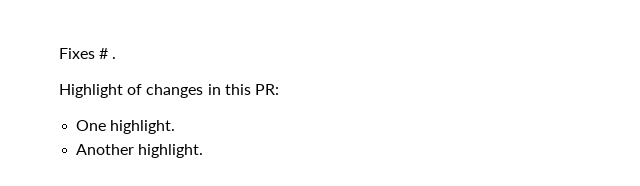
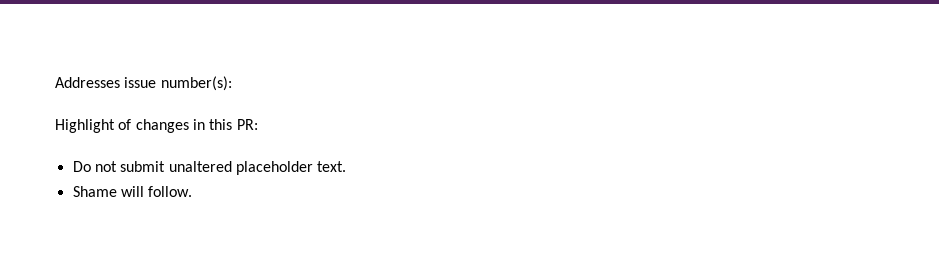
- Fixes # .
+ Addresses issue number(s):
- One highlight.
- Another highlight.
+ Do not submit unaltered placeholder text.
+ Shame will follow.

